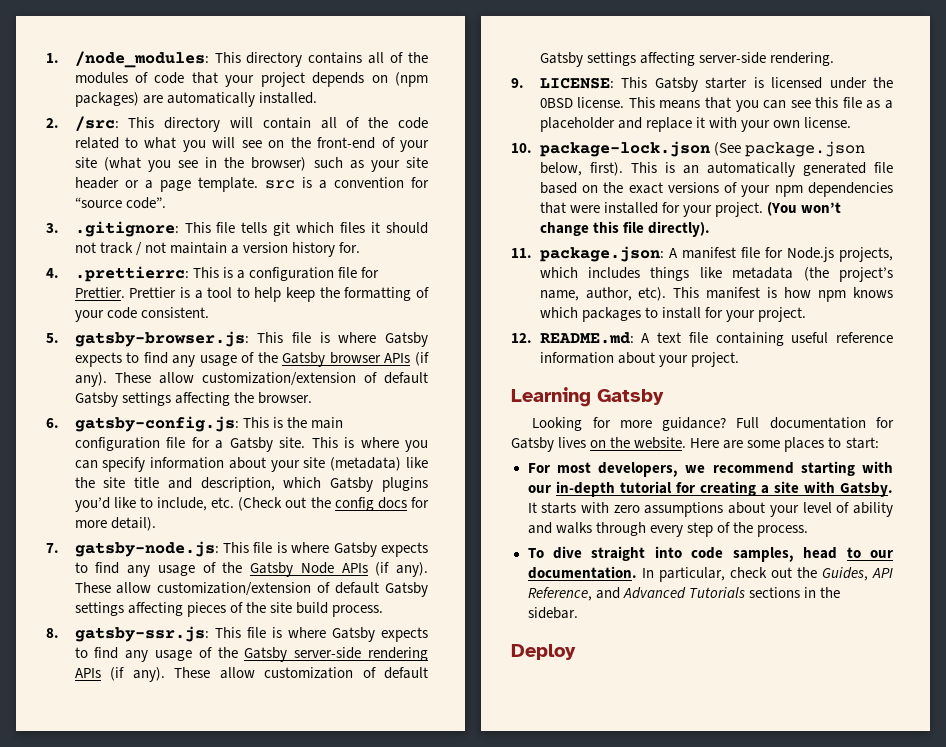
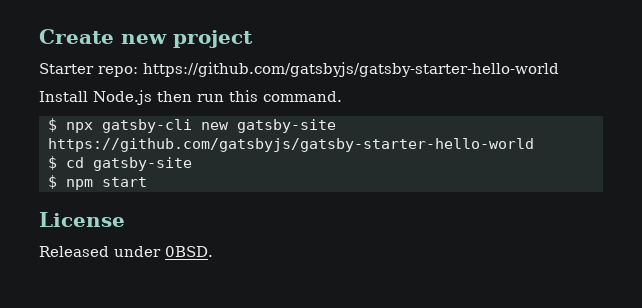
- 1. /node_modules: This directory contains all of the modules of code that your project depends on (npm packages) are automatically installed.
- 2. /src: This directory will contain all of the code related to what you will see on the front-end of your site (what you see in the browser) such as your site header or a page template. src is a convention for “source code”.
- 3. .gitignore: This file tells git which files it should not track / not maintain a version history for.
- 4. .prettierrc: This is a configuration file for Prettier. Prettier is a tool to help keep the formatting of your code consistent.
- 5. gatsby-browser.js: This file is where Gatsby expects to find any usage of the Gatsby browser APIs (if any). These allow customization/extension of default Gatsby settings affecting the browser.
- 6. gatsby-config.js: This is the main configuration file for a Gatsby site. This is where you can specify information about your site (metadata) like the site title and description, which Gatsby plugins you’d like to include, etc. (Check out the config docs for more detail).
- 7. gatsby-node.js: This file is where Gatsby expects to find any usage of the Gatsby Node APIs (if any). These allow customization/extension of default Gatsby settings affecting pieces of the site build process.
- 8. gatsby-ssr.js: This file is where Gatsby expects to find any usage of the Gatsby server-side rendering APIs (if any). These allow customization of default Gatsby settings affecting server-side rendering.
- 9. LICENSE: This Gatsby starter is licensed under the 0BSD license. This means that you can see this file as a placeholder and replace it with your own license.
- 10. package-lock.json (See package.json below, first). This is an automatically generated file based on the exact versions of your npm dependencies that were installed for your project. (You won’t change this file directly).
- 11. package.json: A manifest file for Node.js projects, which includes things like metadata (the project’s name, author, etc). This manifest is how npm knows which packages to install for your project.
- 12. README.md: A text file containing useful reference information about your project.
- Learning Gatsby
- Looking for more guidance? Full documentation for Gatsby lives on the website. Here are some places to start:
- For most developers, we recommend starting with our in-depth tutorial for creating a site with Gatsby. It starts with zero assumptions about your level of ability and walks through every step of the process.
- To dive straight into code samples, head to our documentation. In particular, check out the Guides, API Reference, and Advanced Tutorials sections in the sidebar.
- Deploy
+ Create new project
+ Starter repo: https://github.com/gatsbyjs/gatsby-starter-hello-world
+ Install Node.js then run this command.
+ $ npx gatsby-cli new gatsby-site https://github.com/gatsbyjs/gatsby-starter-hello-world
+ $ cd gatsby-site
+ $ npm start
+ License
+ Released under 0BSD.

